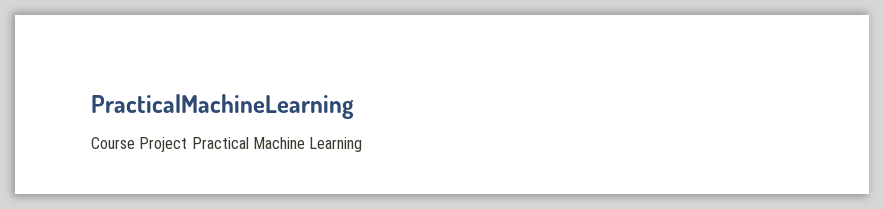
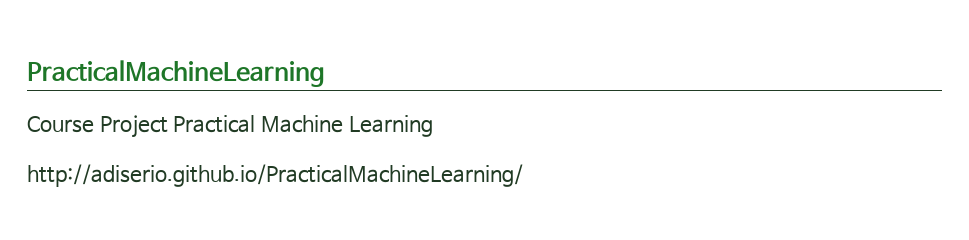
+ http://adiserio.github.io/PracticalMachineLearning/

